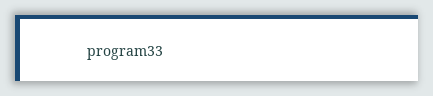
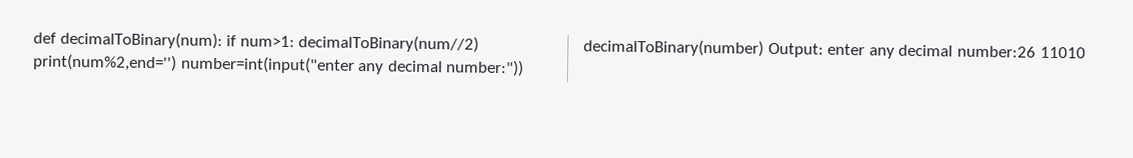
- program33
+ def decimalToBinary(num): if num>1: decimalToBinary(num//2) print(num%2,end='') number=int(input("enter any decimal number:")) decimalToBinary(number) Output: enter any decimal number:26 11010

